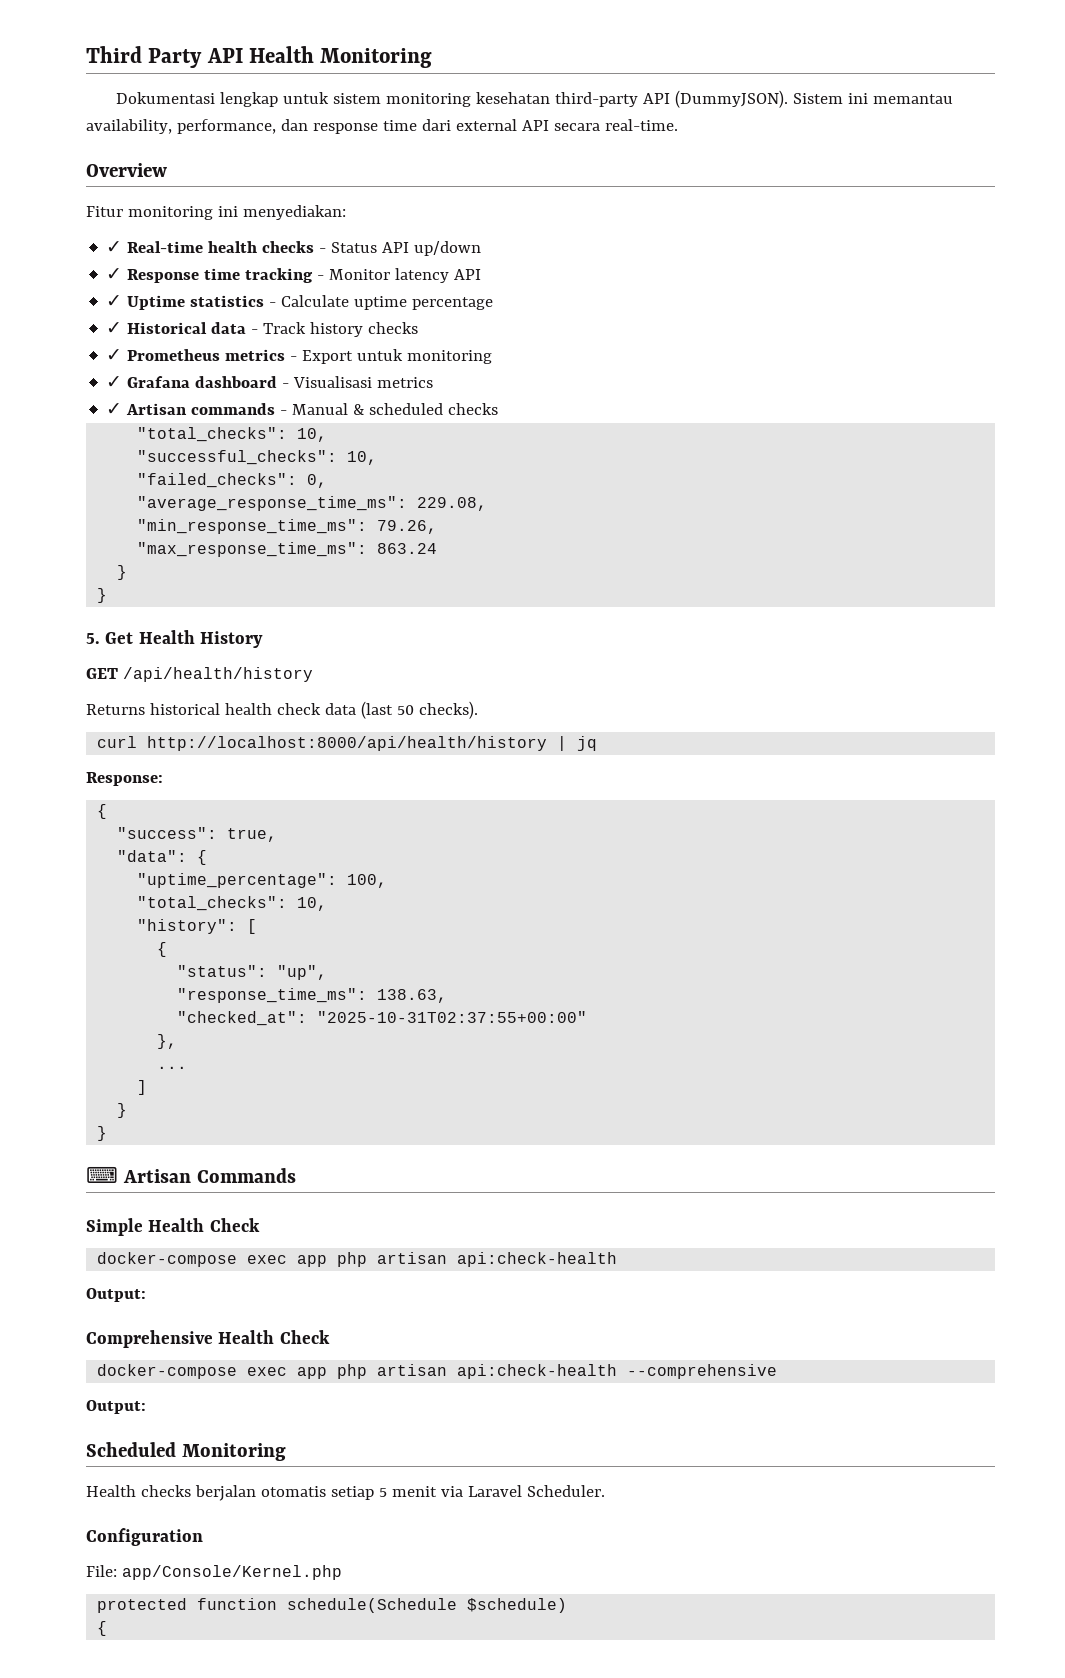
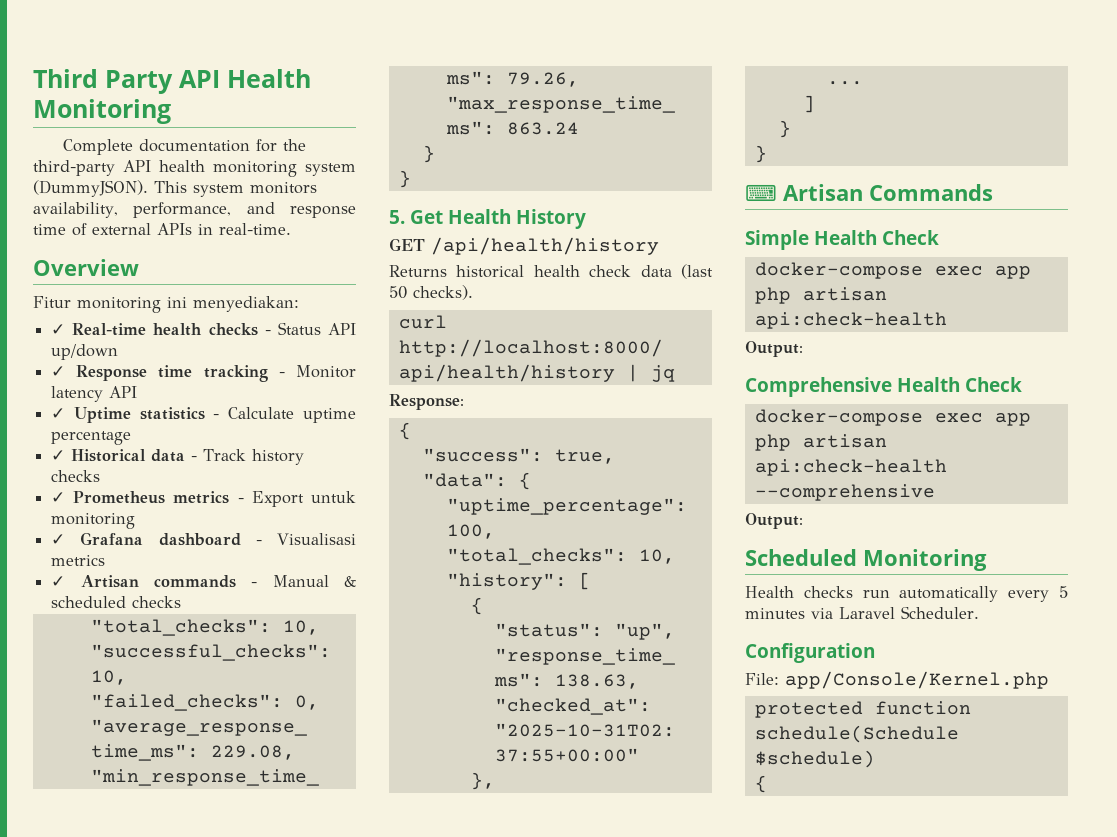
- Dokumentasi lengkap untuk sistem monitoring kesehatan third-party API (DummyJSON). Sistem ini memantau availability, performance, dan response time dari external API secara real-time.
+ Complete documentation for the third-party API health monitoring system (DummyJSON). This system monitors availability, performance, and response time of external APIs in real-time.
- Health checks berjalan otomatis setiap 5 menit via Laravel Scheduler.
+ Health checks run automatically every 5 minutes via Laravel Scheduler.

